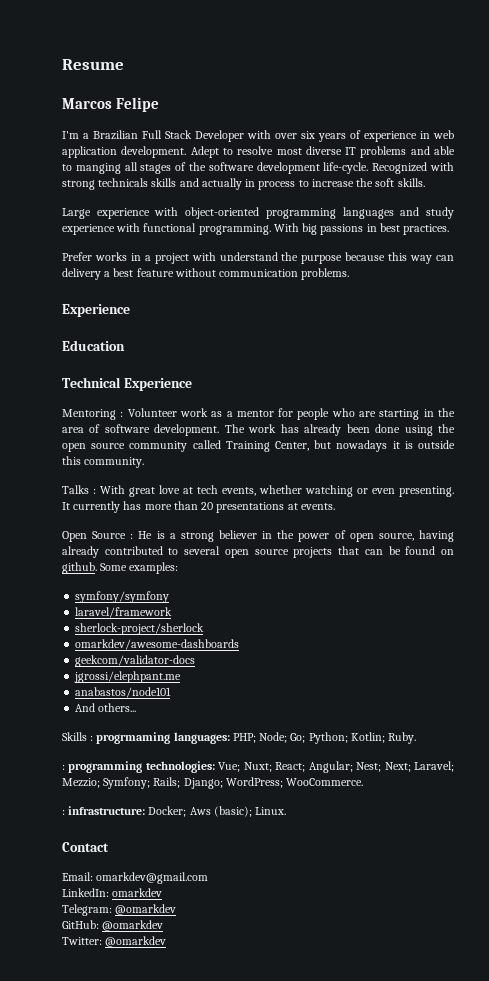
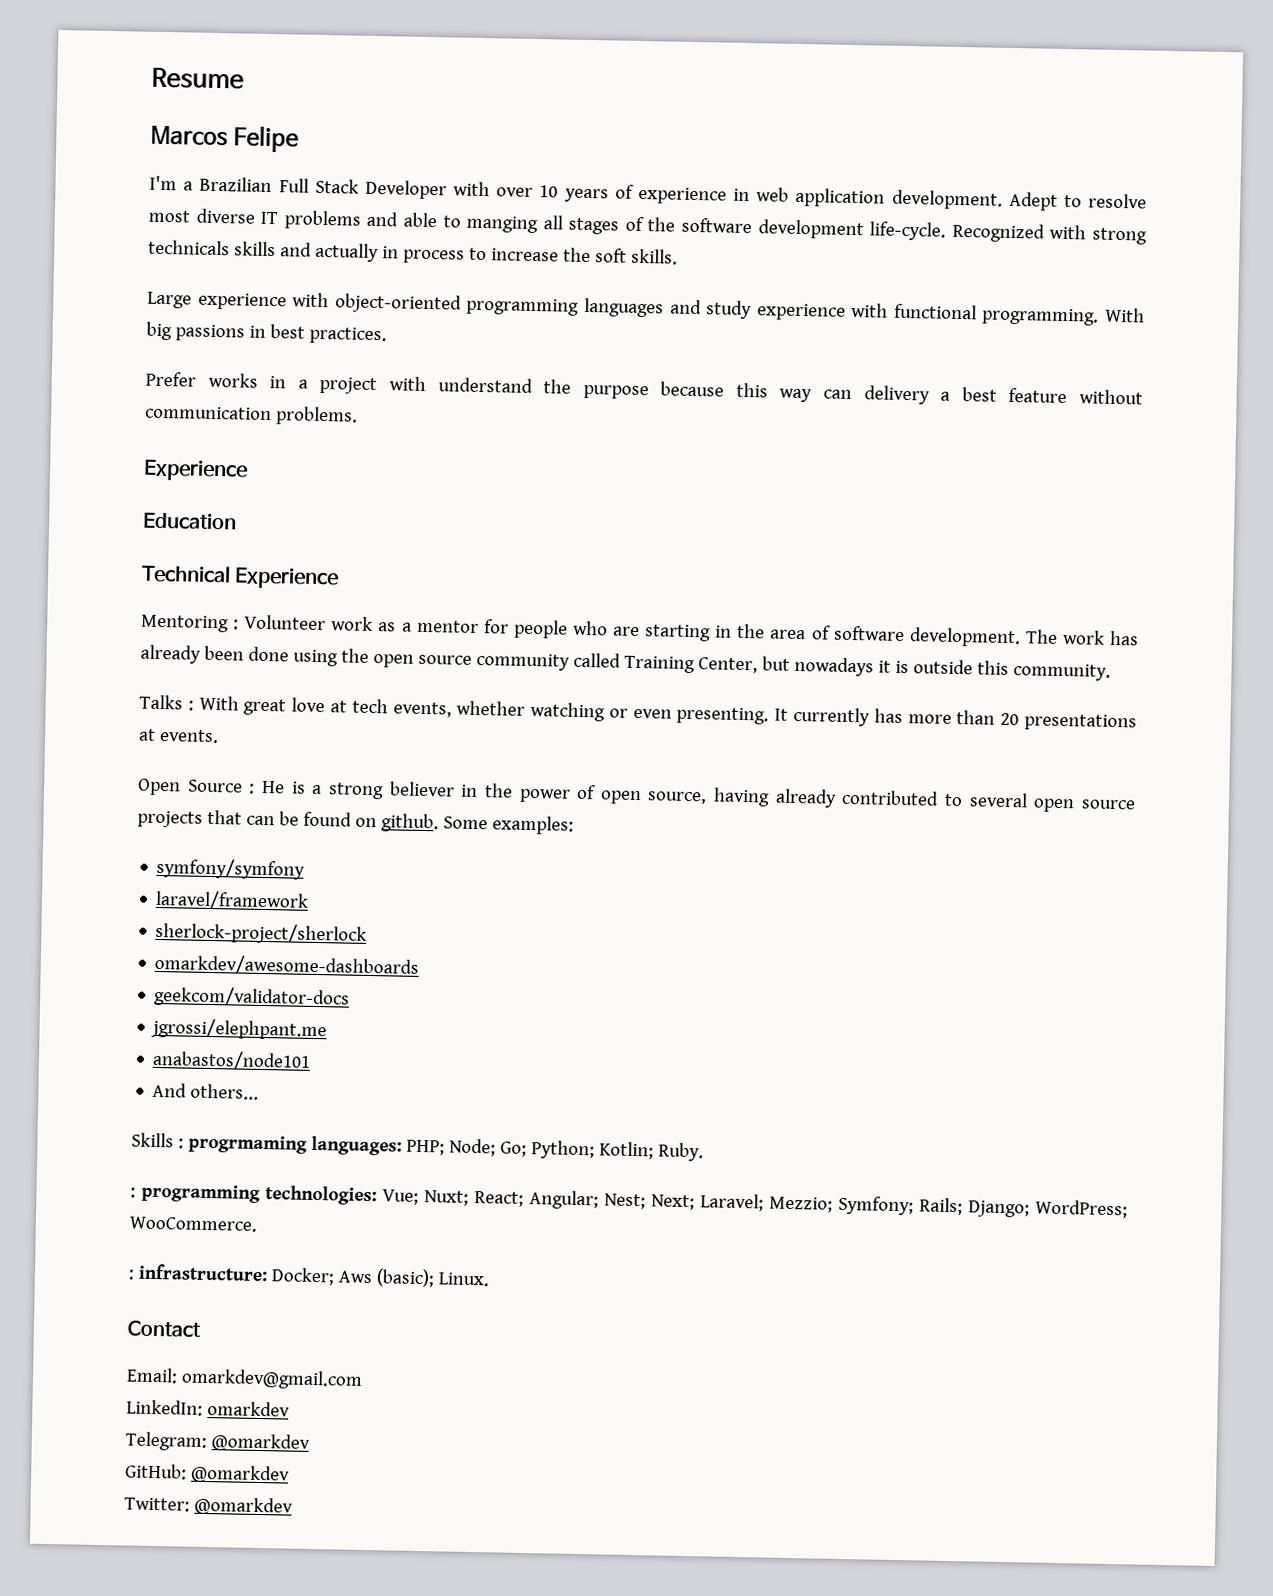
- I'm a Brazilian Full Stack Developer with over six years of experience in web application development.
+ I'm a Brazilian Full Stack Developer with over 10 years of experience in web application development.

